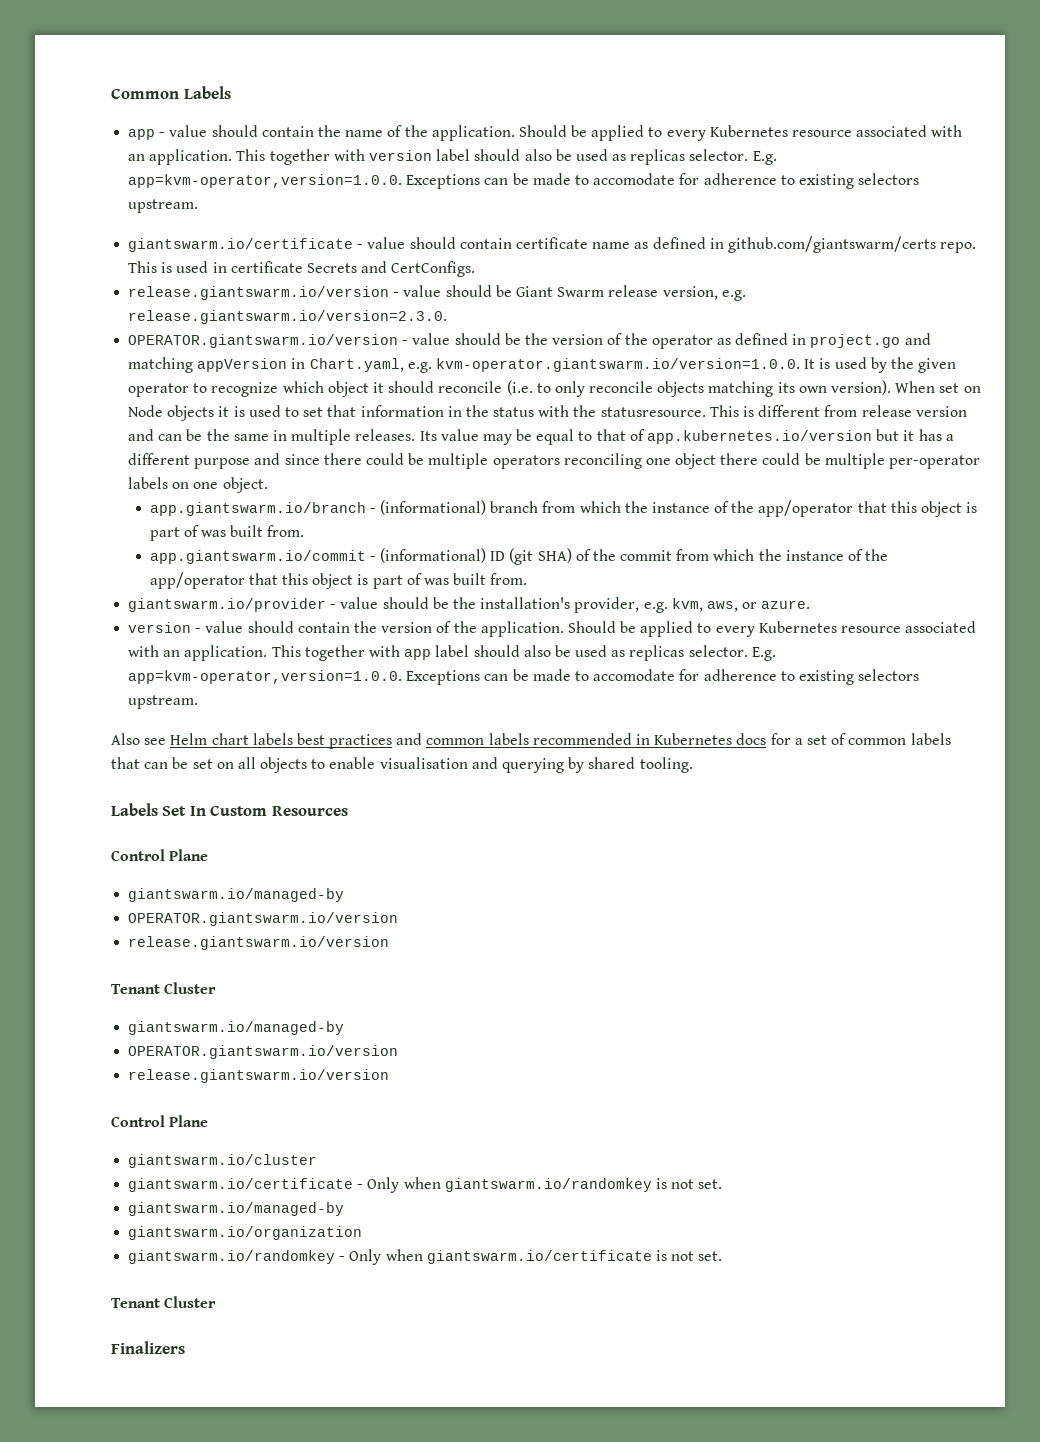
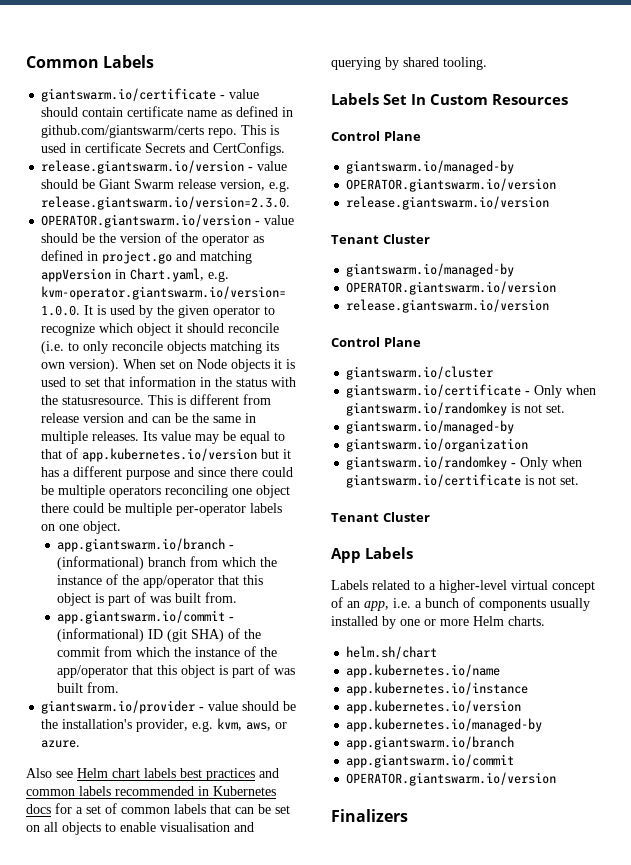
- app - value should contain the name of the application. Should be applied to every Kubernetes resource associated with an application. This together with version label should also be used as replicas selector. E.g. app=kvm-operator,version=1.0.0. Exceptions can be made to accomodate for adherence to existing selectors upstream.
- version - value should contain the version of the application. Should be applied to every Kubernetes resource associated with an application. This together with app label should also be used as replicas selector. E.g. app=kvm-operator,version=1.0.0. Exceptions can be made to accomodate for adherence to existing selectors upstream.
+ App Labels
+ Labels related to a higher-level virtual concept of an app, i.e. a bunch of components usually installed by one or more Helm charts.
+ helm.sh/chart
+ app.kubernetes.io/name
+ app.kubernetes.io/instance
+ app.kubernetes.io/version
+ app.kubernetes.io/managed-by
+ app.giantswarm.io/branch
+ app.giantswarm.io/commit
+ OPERATOR.giantswarm.io/version

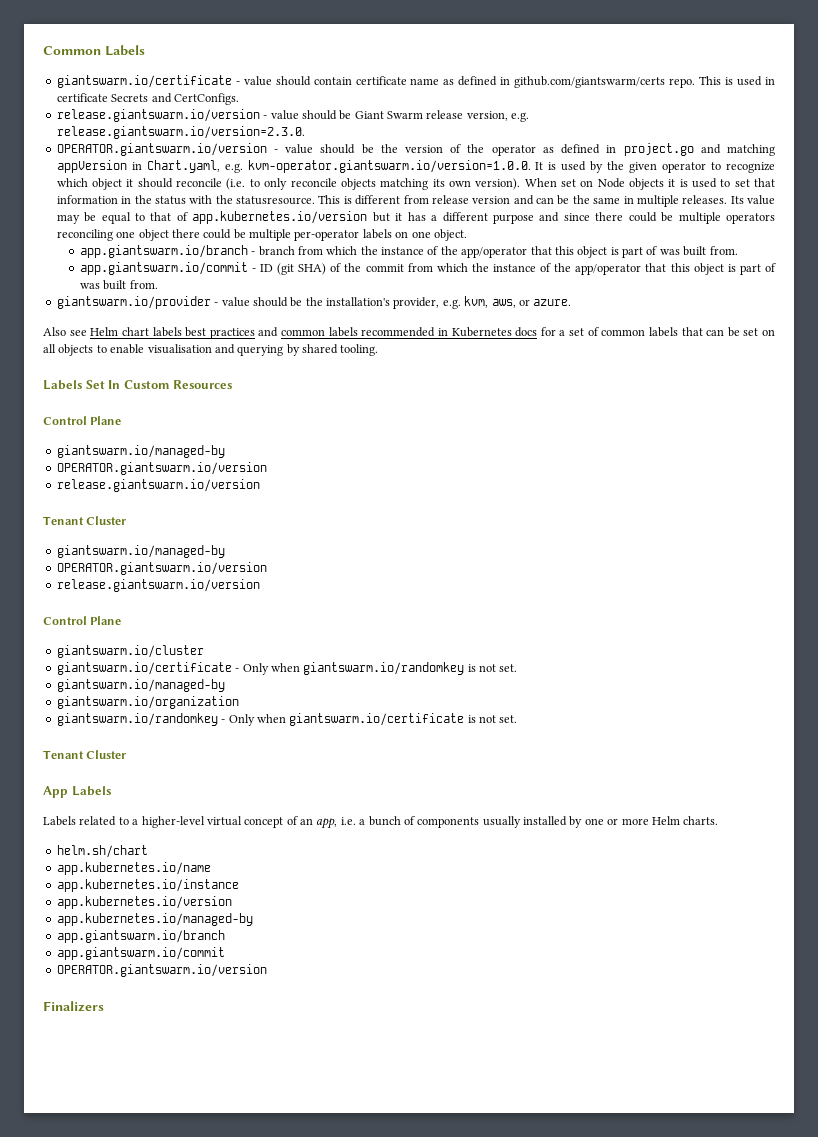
- app.giantswarm.io/branch - (informational) branch from which the instance of the app/operator that this object is part of was built from.
+ app.giantswarm.io/branch - branch from which the instance of the app/operator that this object is part of was built from.
- app.giantswarm.io/commit - (informational) ID (git SHA) of the commit from which the instance of the app/operator that this object is part of was built from.
+ app.giantswarm.io/commit - ID (git SHA) of the commit from which the instance of the app/operator that this object is part of was built from.

